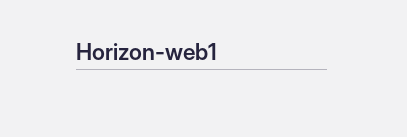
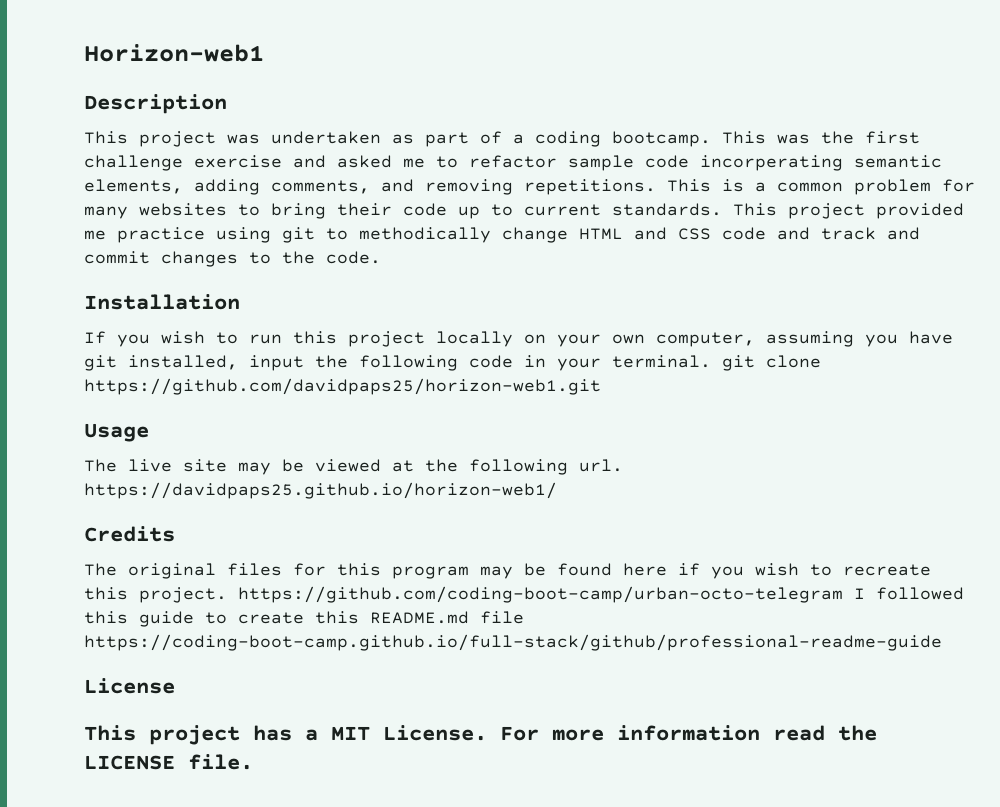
+ Description
+ This project was undertaken as part of a coding bootcamp. This was the first challenge exercise and asked me to refactor sample code incorperating semantic elements, adding comments, and removing repetitions. This is a common problem for many websites to bring their code up to current standards. This project provided me practice using git to methodically change HTML and CSS code and track and commit changes to the code.
+ Installation
+ If you wish to run this project locally on your own computer, assuming you have git installed, input the following code in your terminal. git clone https://github.com/davidpaps25/horizon-web1.git
+ Usage
+ The live site may be viewed at the following url. https://davidpaps25.github.io/horizon-web1/
+ Credits
+ The original files for this program may be found here if you wish to recreate this project. https://github.com/coding-boot-camp/urban-octo-telegram I followed this guide to create this README.md file https://coding-boot-camp.github.io/full-stack/github/professional-readme-guide
+ License
+ This project has a MIT License. For more information read the LICENSE file.

